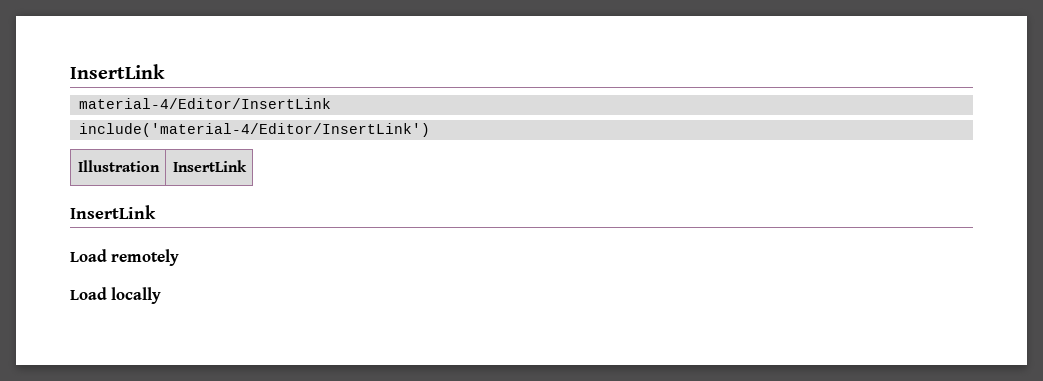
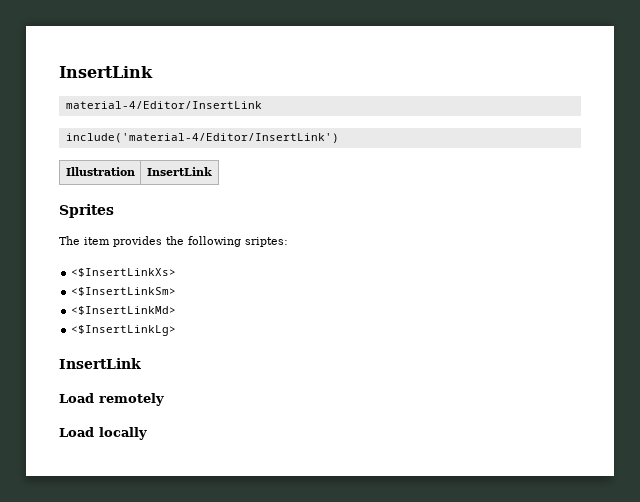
+ Sprites
+ The item provides the following sriptes:
+ <$InsertLinkXs>
+ <$InsertLinkSm>
+ <$InsertLinkMd>
+ <$InsertLinkLg>

